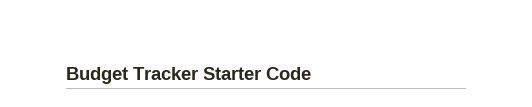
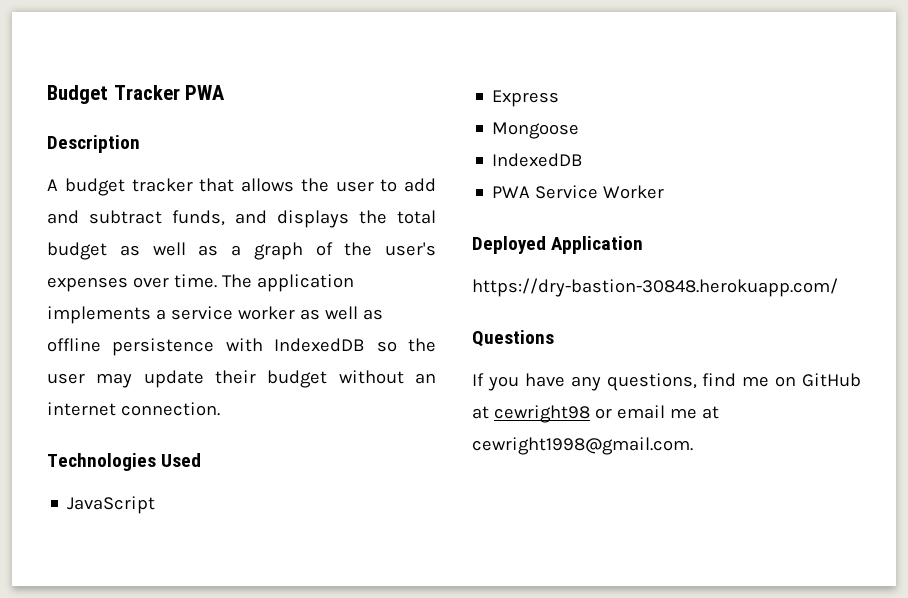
- Budget Tracker Starter Code
+ Budget Tracker PWA
+ Description
+ A budget tracker that allows the user to add and subtract funds, and displays the total budget as well as a graph of the user's expenses over time. The application implements a service worker as well as offline persistence with IndexedDB so the user may update their budget without an internet connection.
+ Technologies Used
+ JavaScript
+ Express
+ Mongoose
+ IndexedDB
+ PWA Service Worker
+ Deployed Application
+ https://dry-bastion-30848.herokuapp.com/
+ Questions
+ If you have any questions, find me on GitHub at cewright98 or email me at cewright1998@gmail.com.

